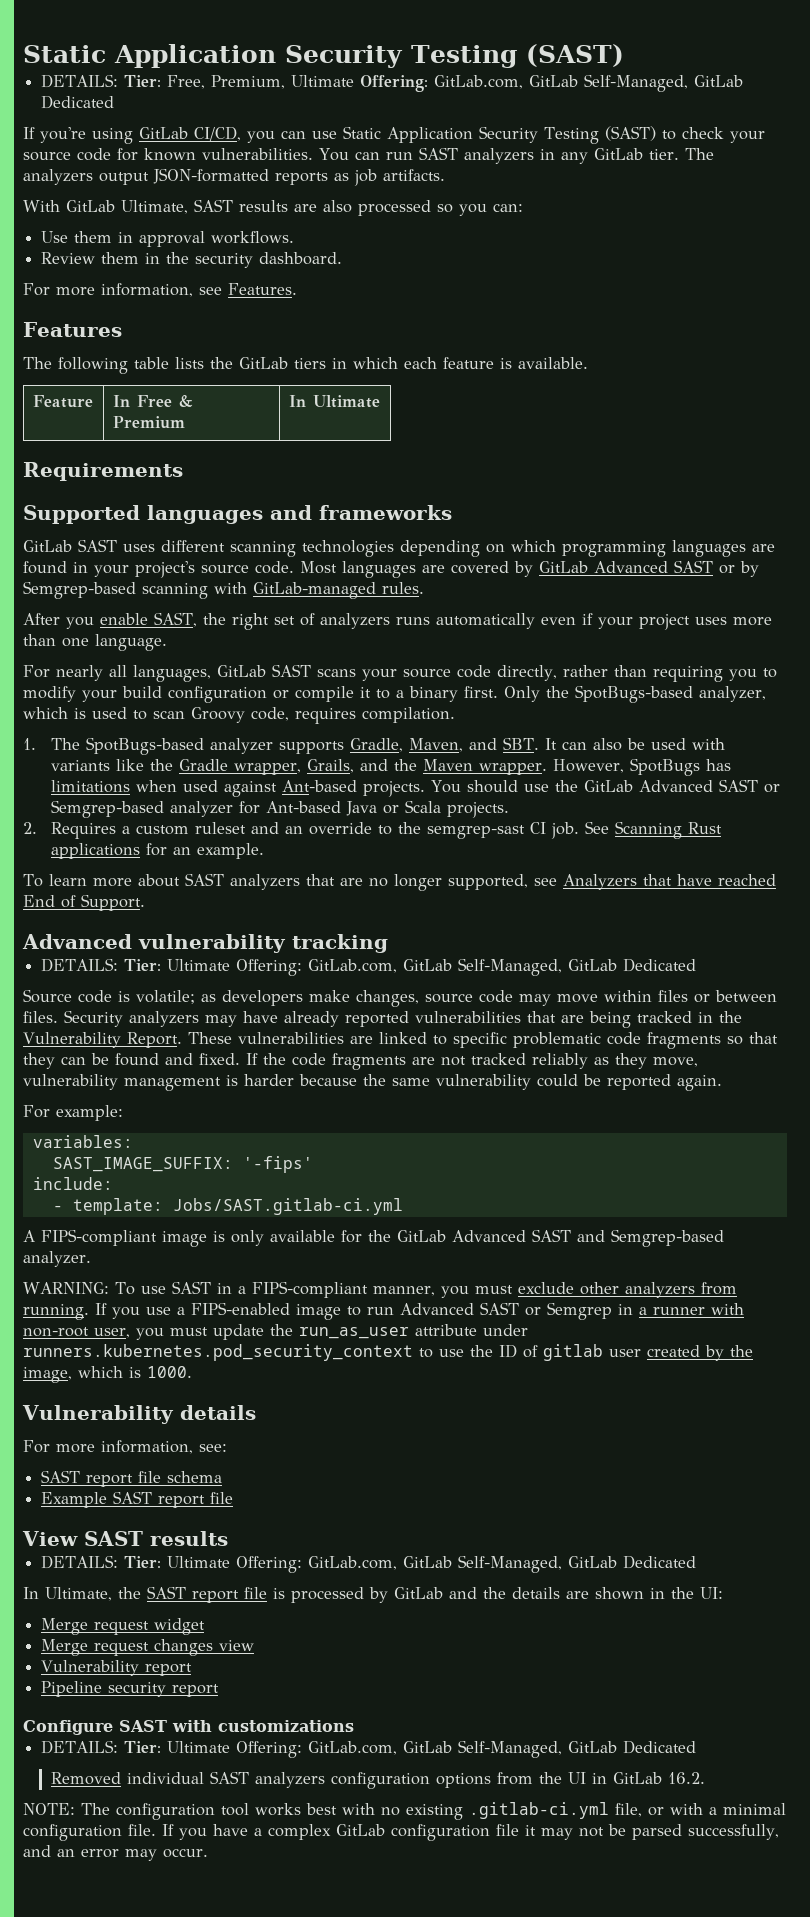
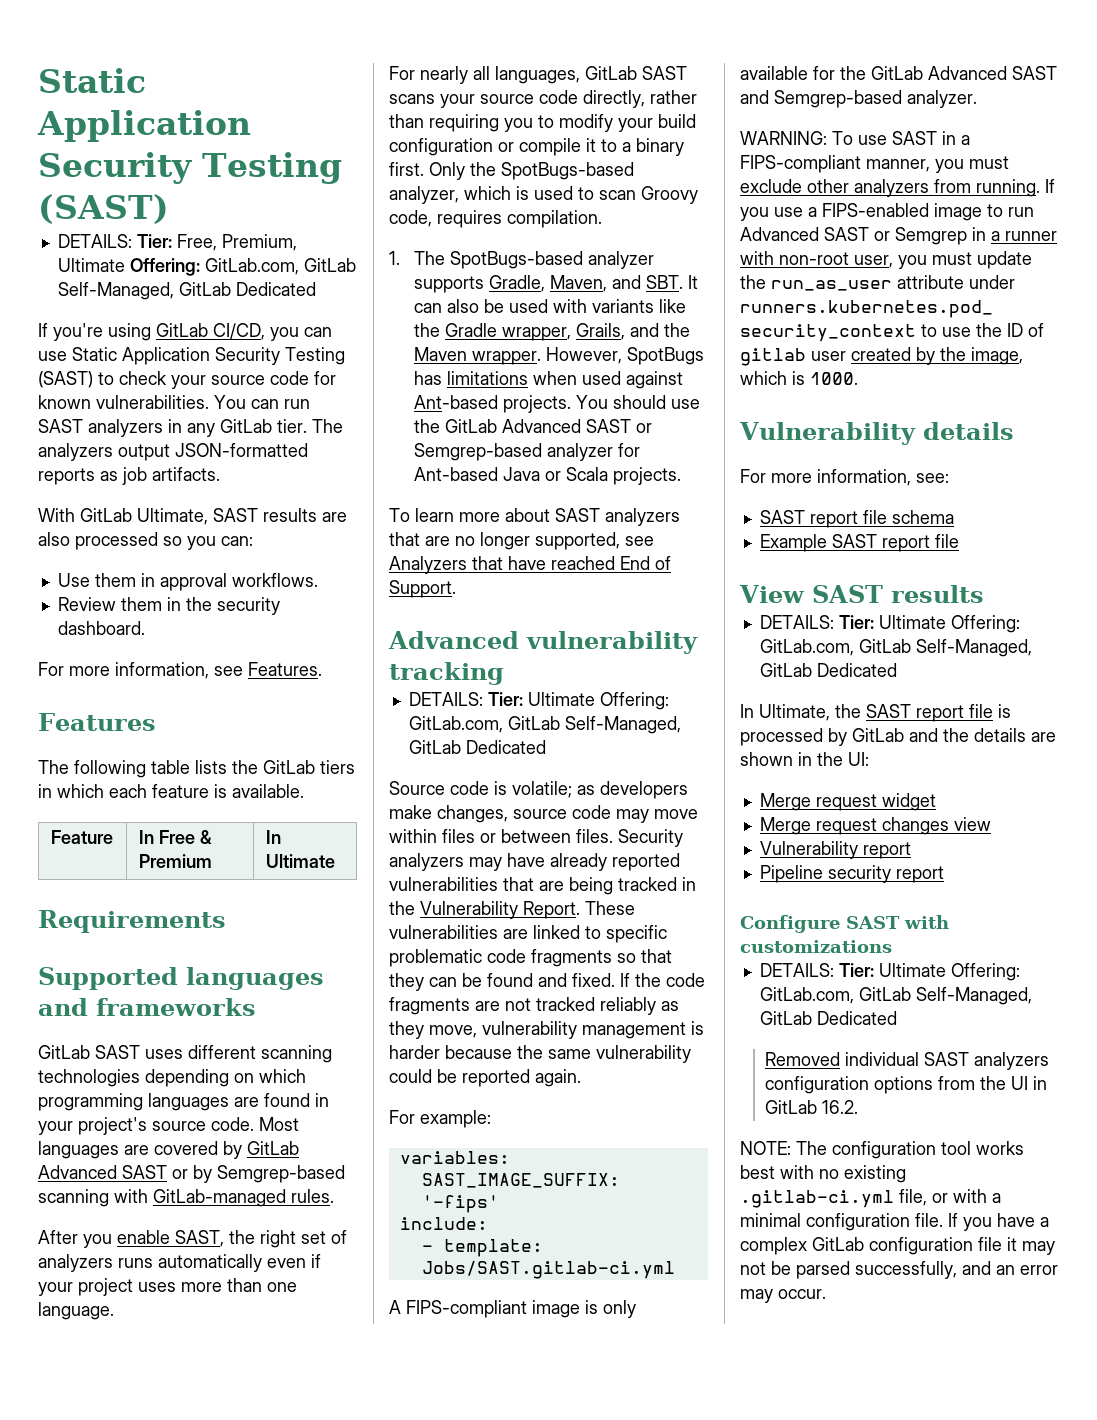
- 2. Requires a custom ruleset and an override to the semgrep-sast CI job. See Scanning Rust applications for an example.

